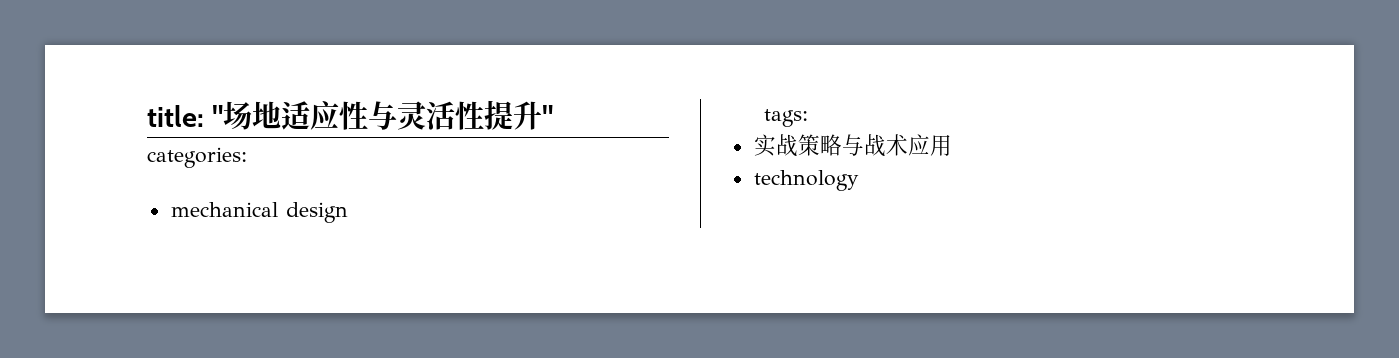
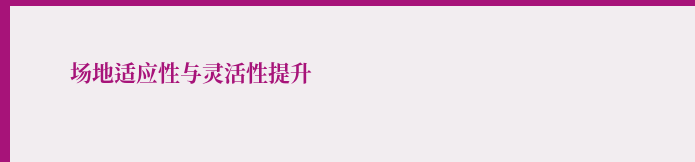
- title: "场地适应性与灵活性提升"
- categories:
- mechanical design
- tags:
- 实战策略与战术应用
- technology
+ 场地适应性与灵活性提升

